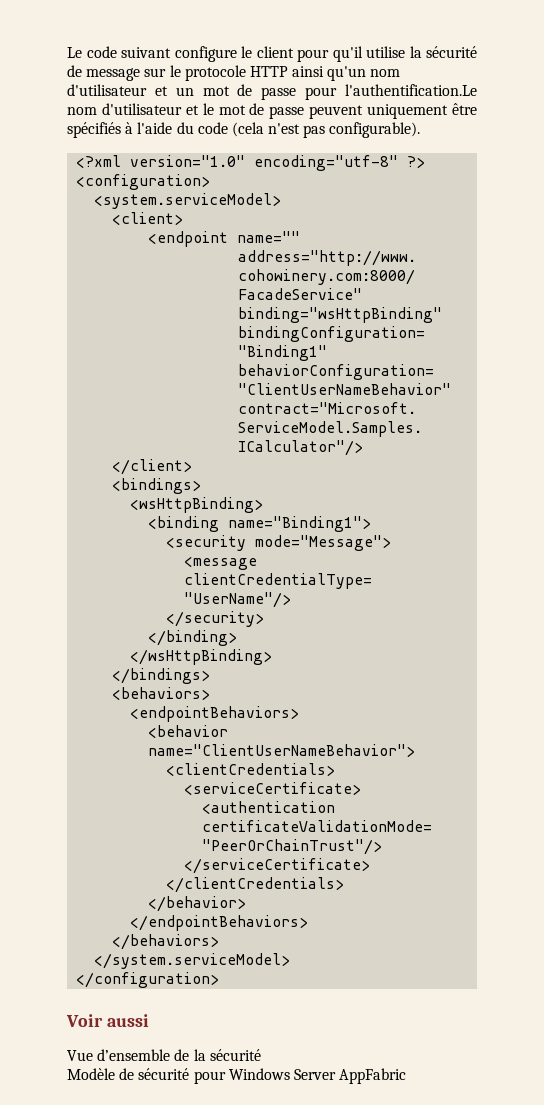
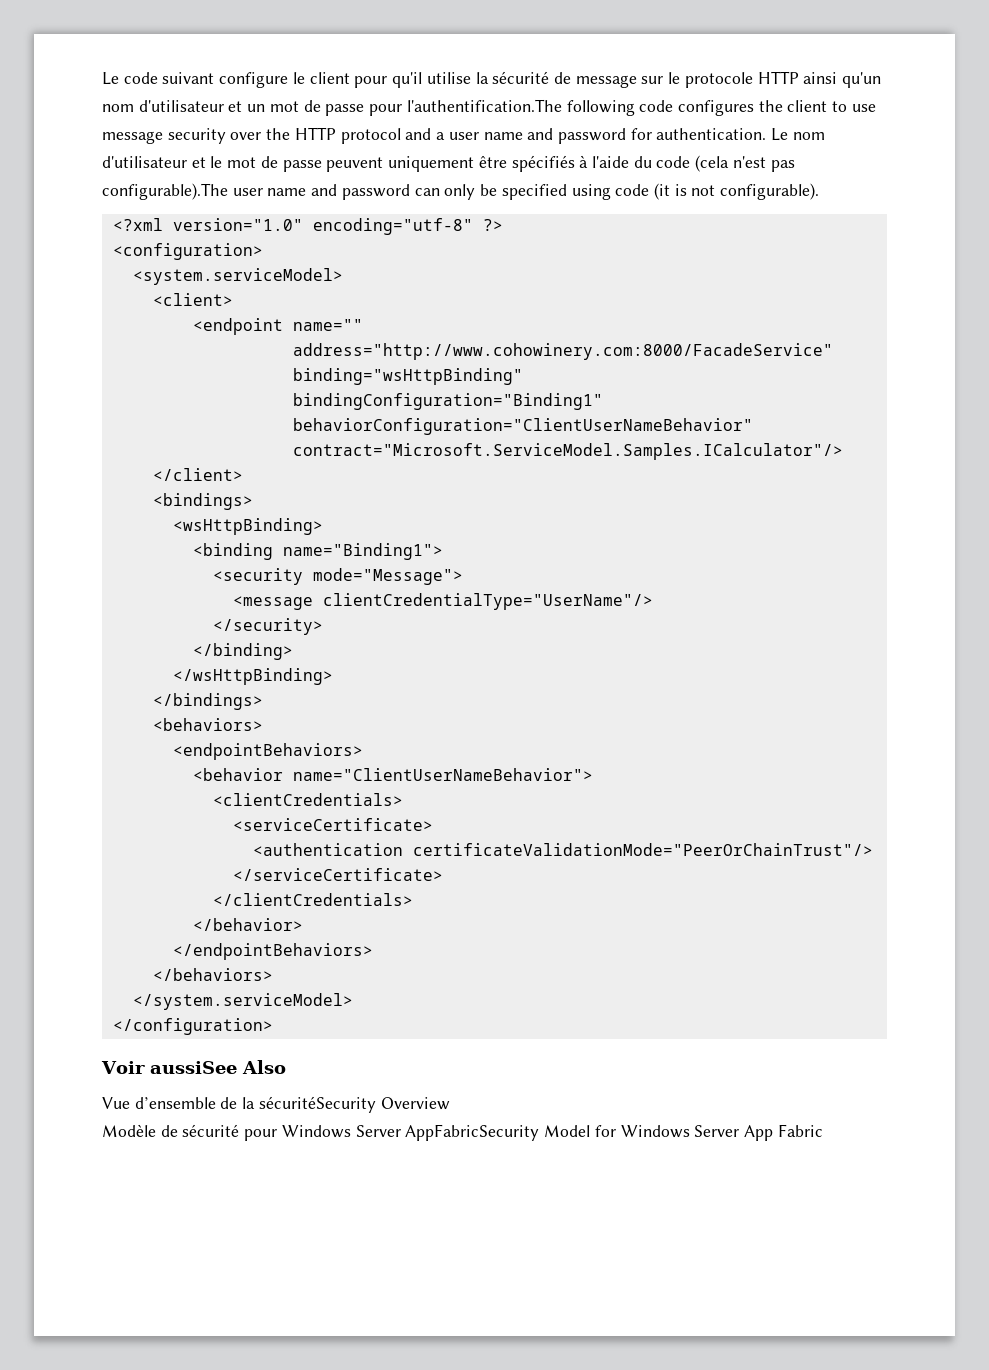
- Le code suivant configure le client pour qu'il utilise la sécurité de message sur le protocole HTTP ainsi qu'un nom d'utilisateur et un mot de passe pour l'authentification.Le nom d'utilisateur et le mot de passe peuvent uniquement être spécifiés à l'aide du code (cela n'est pas configurable).
+ Le code suivant configure le client pour qu'il utilise la sécurité de message sur le protocole HTTP ainsi qu'un nom d'utilisateur et un mot de passe pour l'authentification.The following code configures the client to use message security over the HTTP protocol and a user name and password for authentication. Le nom d'utilisateur et le mot de passe peuvent uniquement être spécifiés à l'aide du code (cela n'est pas configurable).The user name and password can only be specified using code (it is not configurable).
- Voir aussi
+ Voir aussiSee Also
- Vue d’ensemble de la sécurité
+ Vue d’ensemble de la sécuritéSecurity Overview
- Modèle de sécurité pour Windows Server AppFabric
+ Modèle de sécurité pour Windows Server AppFabricSecurity Model for Windows Server App Fabric

